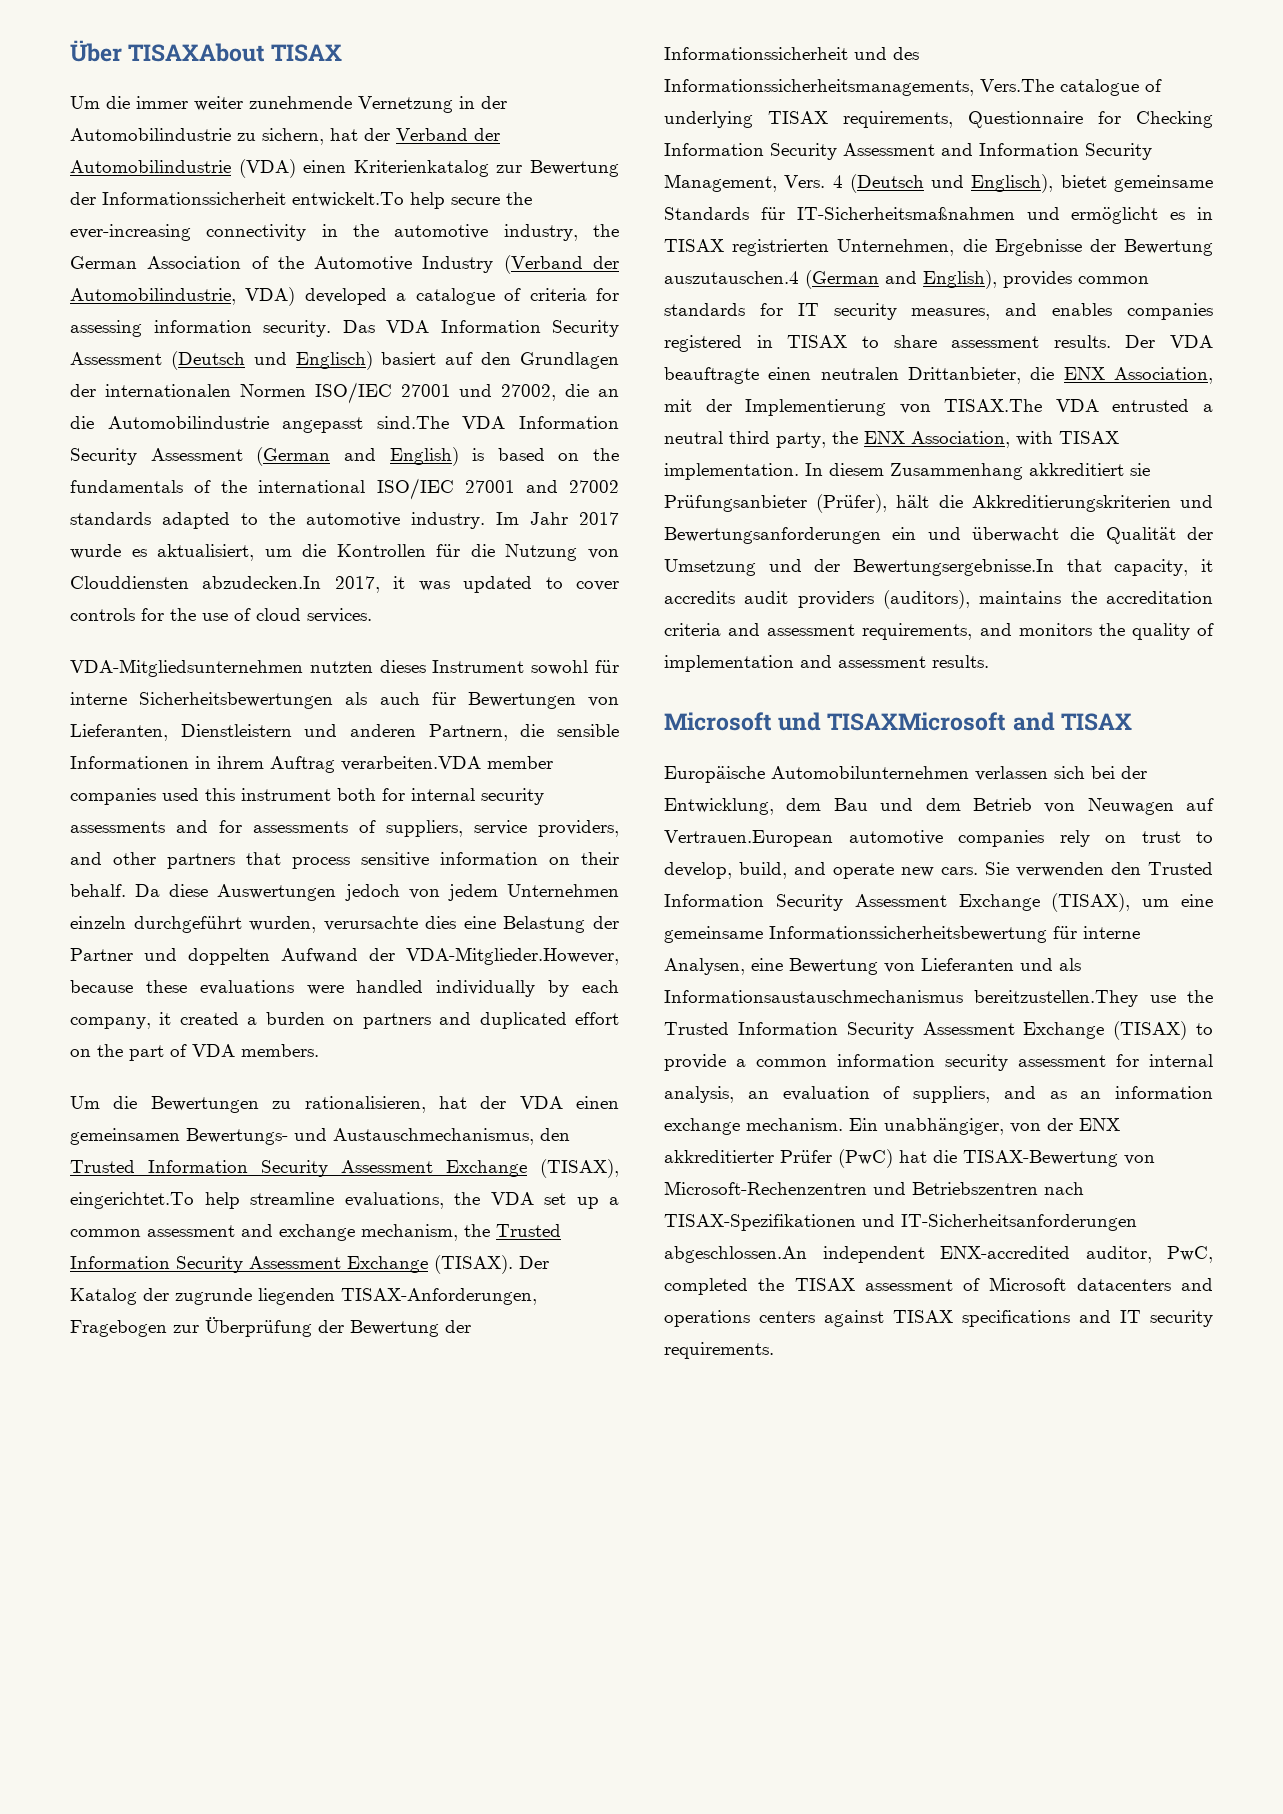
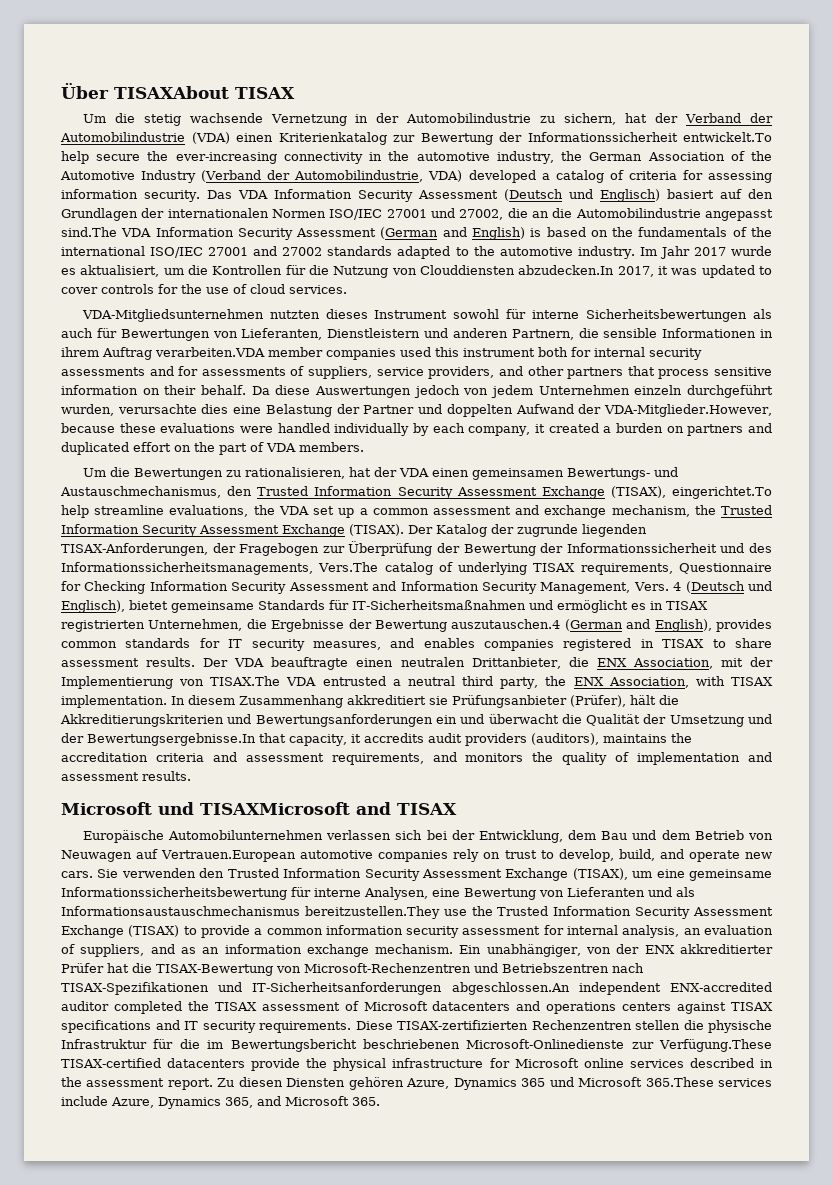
- Um die immer weiter zunehmende Vernetzung in der Automobilindustrie zu sichern, hat der Verband der Automobilindustrie (VDA) einen Kriterienkatalog zur Bewertung der Informationssicherheit entwickelt.To help secure the ever-increasing connectivity in the automotive industry, the German Association of the Automotive Industry (Verband der Automobilindustrie, VDA) developed a catalogue of criteria for assessing information security.
+ Um die stetig wachsende Vernetzung in der Automobilindustrie zu sichern, hat der Verband der Automobilindustrie (VDA) einen Kriterienkatalog zur Bewertung der Informationssicherheit entwickelt.To help secure the ever-increasing connectivity in the automotive industry, the German Association of the Automotive Industry (Verband der Automobilindustrie, VDA) developed a catalog of criteria for assessing information security.
- Der Katalog der zugrunde liegenden TISAX-Anforderungen, Fragebogen zur Überprüfung der Bewertung der Informationssicherheit und des Informationssicherheitsmanagements, Vers.The catalogue of underlying TISAX requirements, Questionnaire for Checking Information Security Assessment and Information Security Management, Vers.
+ Der Katalog der zugrunde liegenden TISAX-Anforderungen, der Fragebogen zur Überprüfung der Bewertung der Informationssicherheit und des Informationssicherheitsmanagements, Vers.The catalog of underlying TISAX requirements, Questionnaire for Checking Information Security Assessment and Information Security Management, Vers.
- Ein unabhängiger, von der ENX akkreditierter Prüfer (PwC) hat die TISAX-Bewertung von Microsoft-Rechenzentren und Betriebszentren nach TISAX-Spezifikationen und IT-Sicherheitsanforderungen abgeschlossen.An independent ENX-accredited auditor, PwC, completed the TISAX assessment of Microsoft datacenters and operations centers against TISAX specifications and IT security requirements.
+ Ein unabhängiger, von der ENX akkreditierter Prüfer hat die TISAX-Bewertung von Microsoft-Rechenzentren und Betriebszentren nach TISAX-Spezifikationen und IT-Sicherheitsanforderungen abgeschlossen.An independent ENX-accredited auditor completed the TISAX assessment of Microsoft datacenters and operations centers against TISAX specifications and IT security requirements.
+ Diese TISAX-zertifizierten Rechenzentren stellen die physische Infrastruktur für die im Bewertungsbericht beschriebenen Microsoft-Onlinedienste zur Verfügung.These TISAX-certified datacenters provide the physical infrastructure for Microsoft online services described in the assessment report. Zu diesen Diensten gehören Azure, Dynamics 365 und Microsoft 365.These services include Azure, Dynamics 365, and Microsoft 365.

